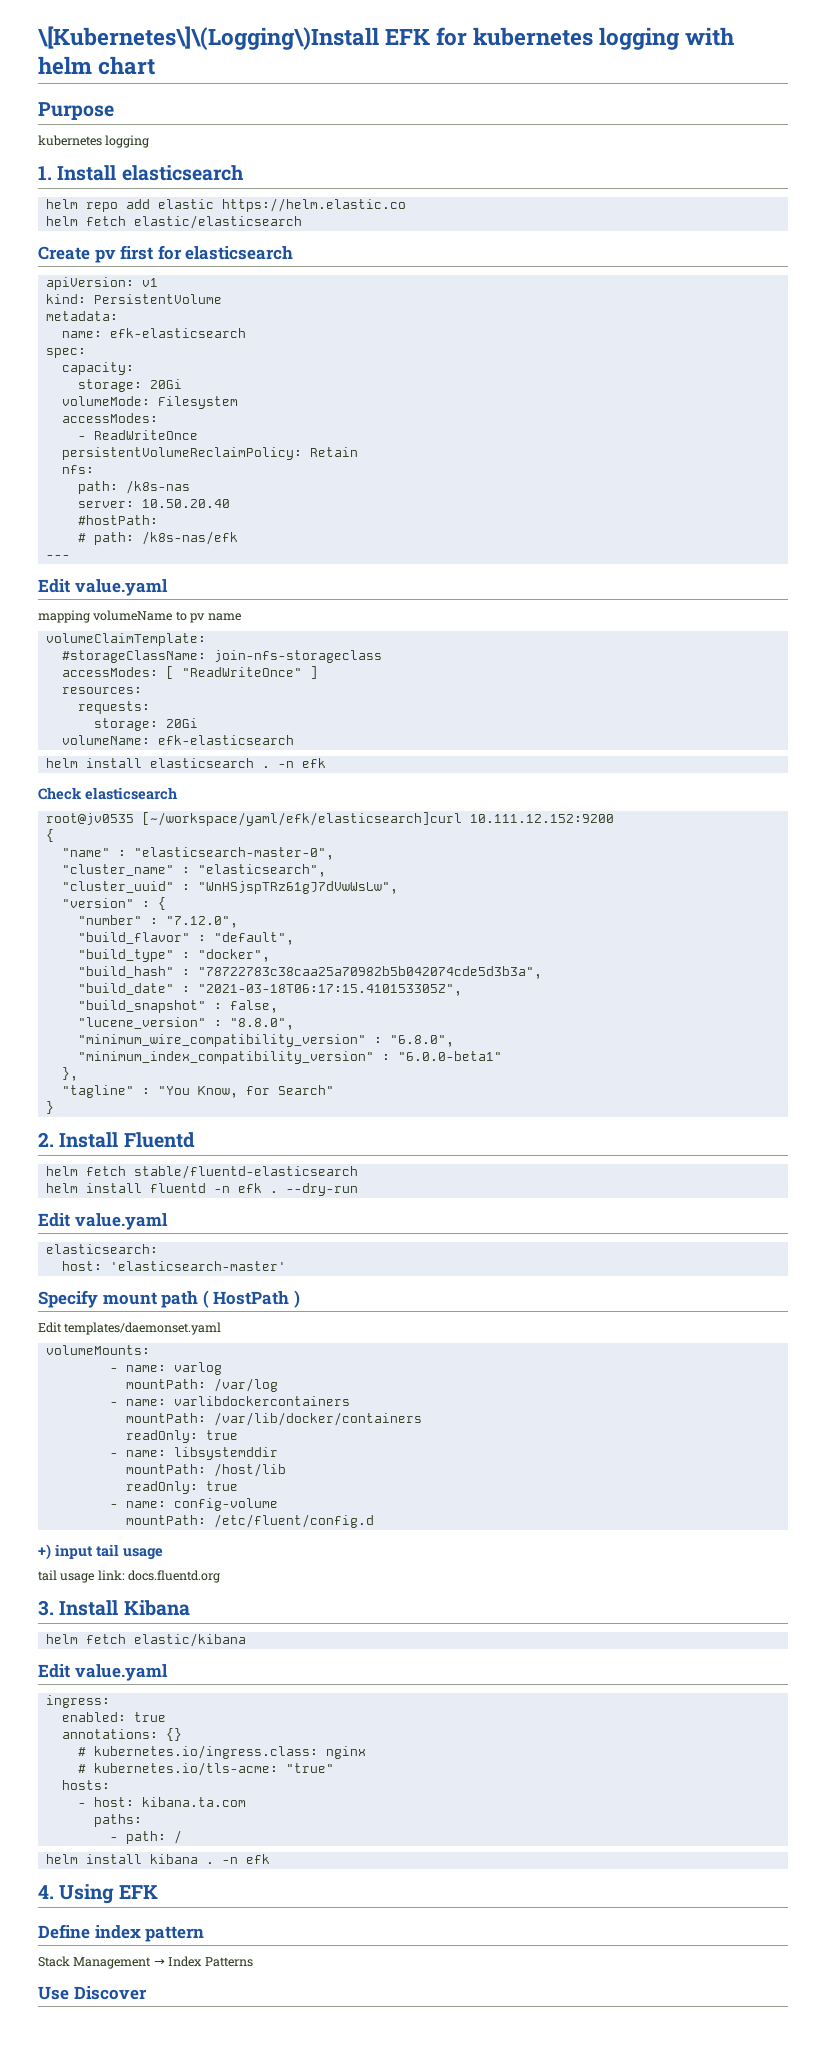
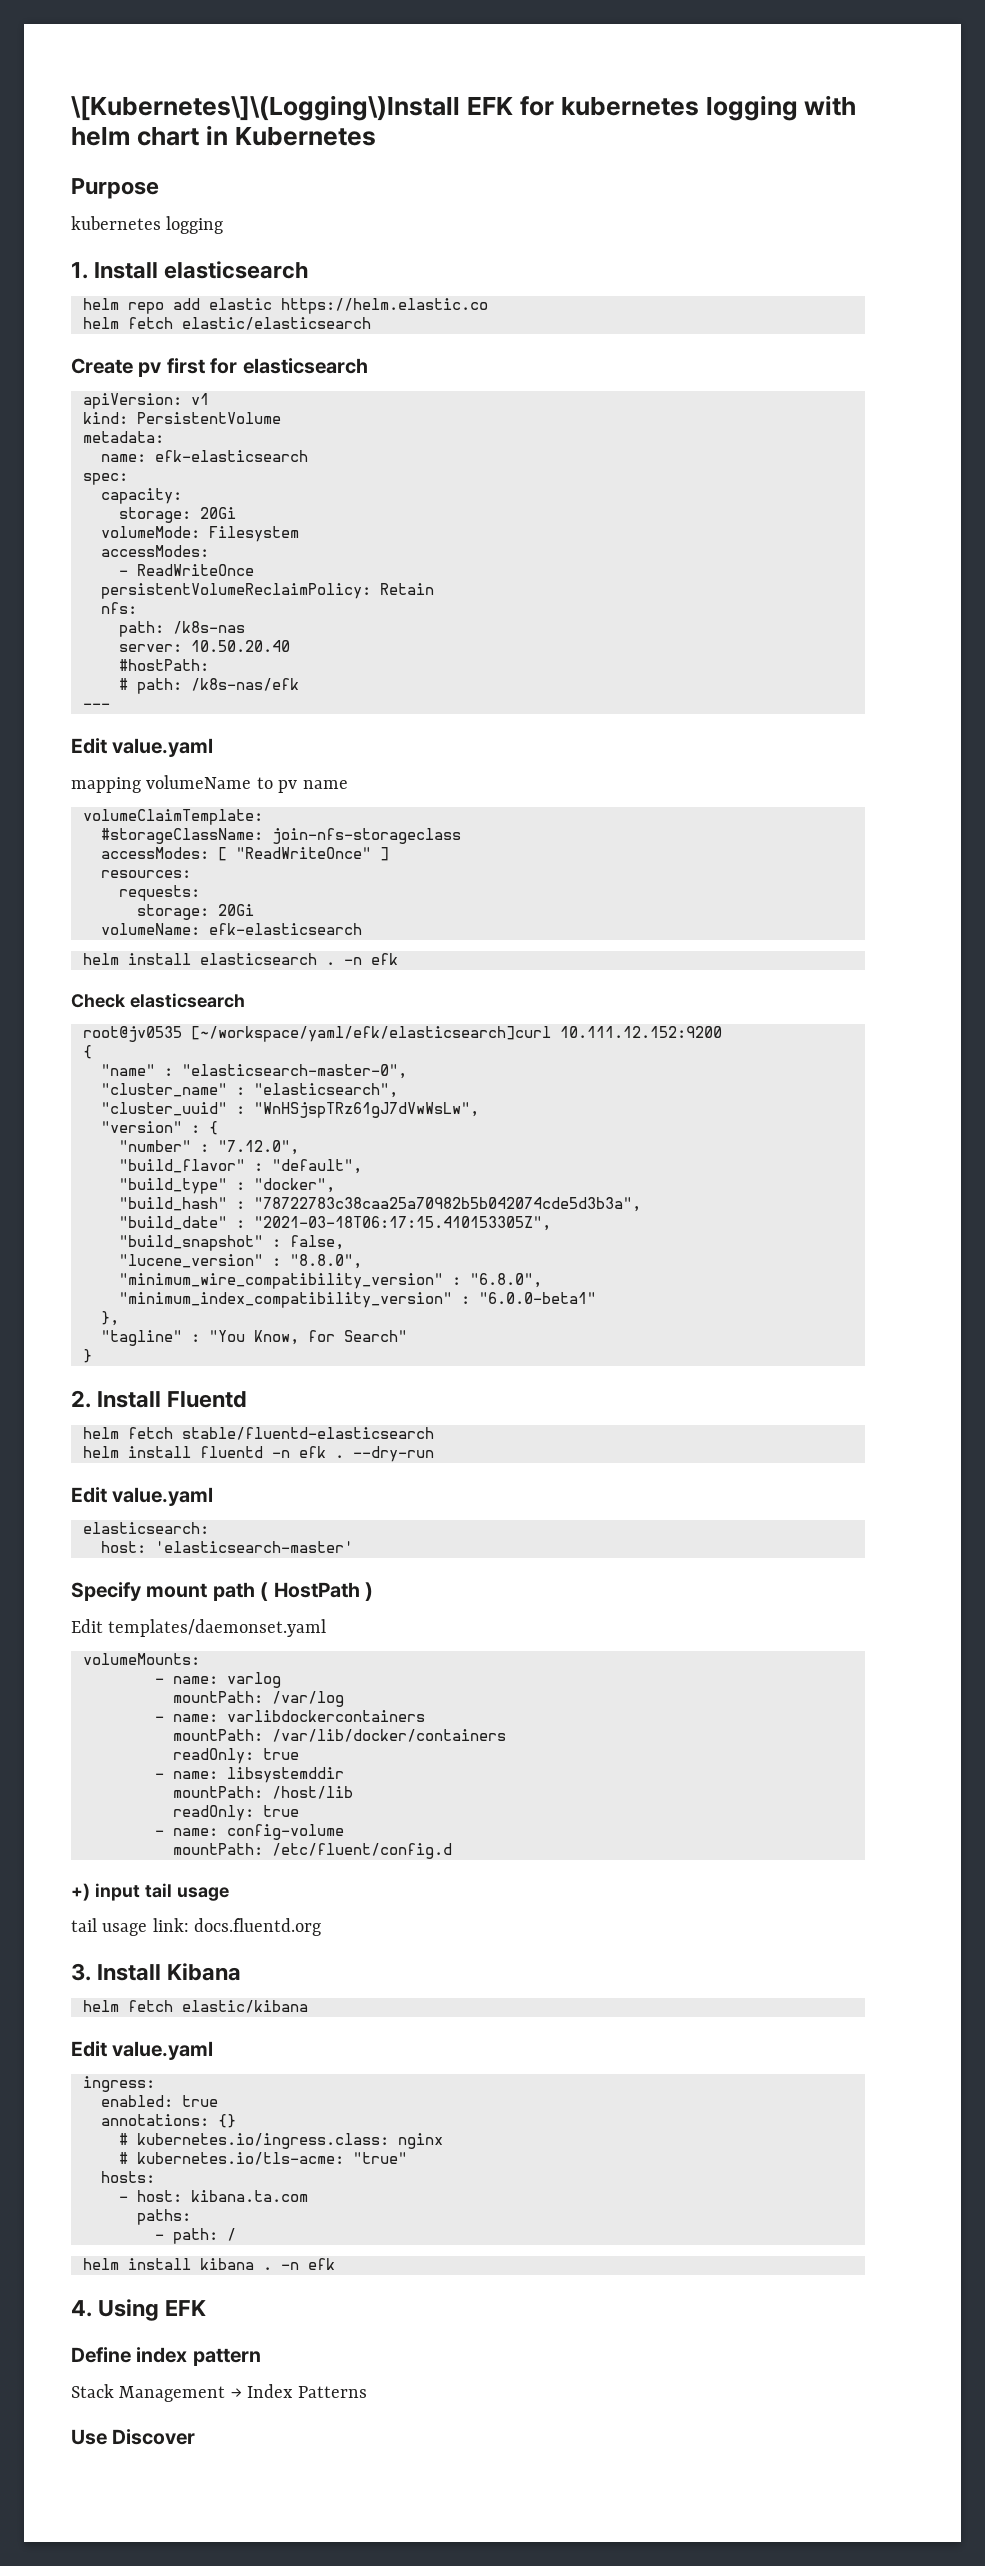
- \[Kubernetes\]\(Logging\)Install EFK for kubernetes logging with helm chart
+ \[Kubernetes\]\(Logging\)Install EFK for kubernetes logging with helm chart in Kubernetes

